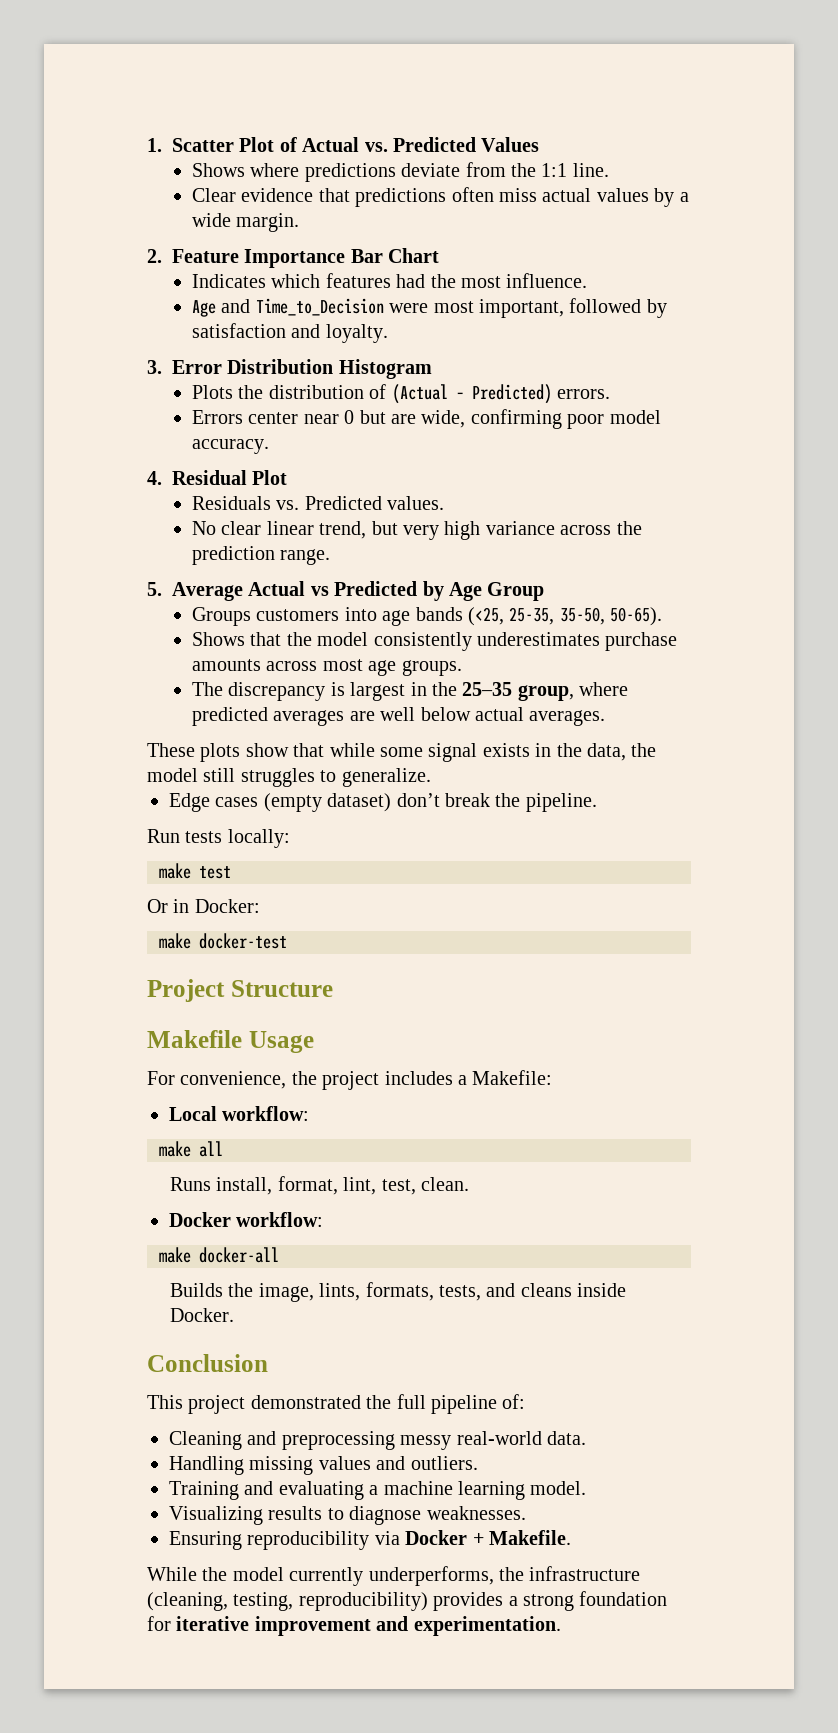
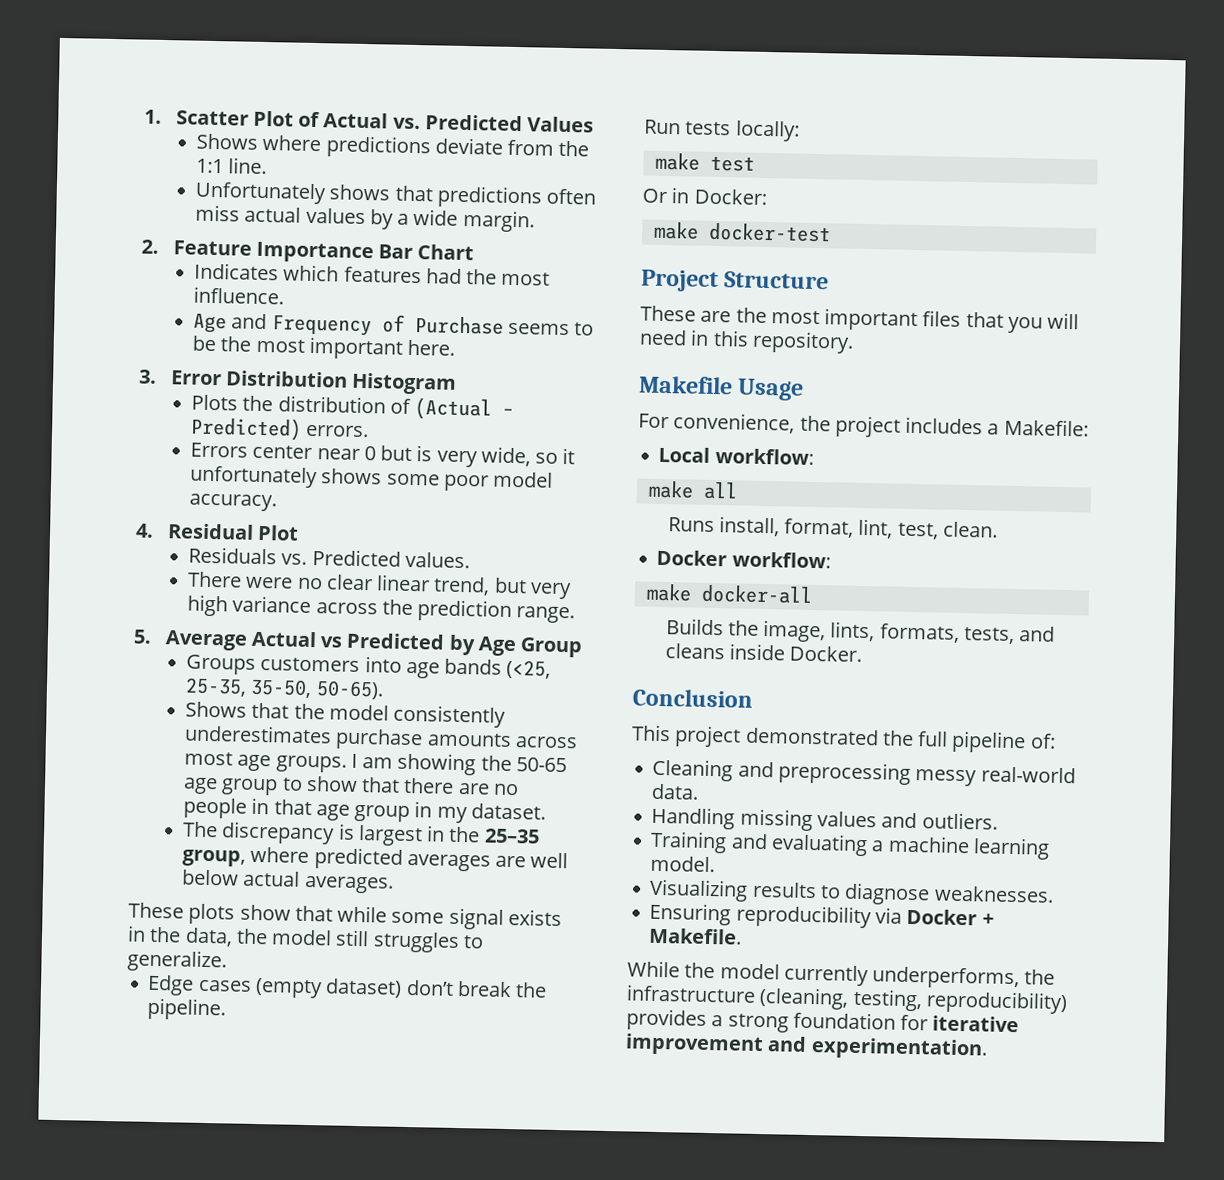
- Clear evidence that predictions often miss actual values by a wide margin.
+ Unfortunately shows that predictions often miss actual values by a wide margin.
- Age and Time_to_Decision were most important, followed by satisfaction and loyalty.
+ Age and Frequency of Purchase seems to be the most important here.
- Errors center near 0 but are wide, confirming poor model accuracy.
+ Errors center near 0 but is very wide, so it unfortunately shows some poor model accuracy.
- No clear linear trend, but very high variance across the prediction range.
+ There were no clear linear trend, but very high variance across the prediction range.
+ I am showing the 50-65 age group to show that there are no people in that age group in my dataset.
+ These are the most important files that you will need in this repository.

